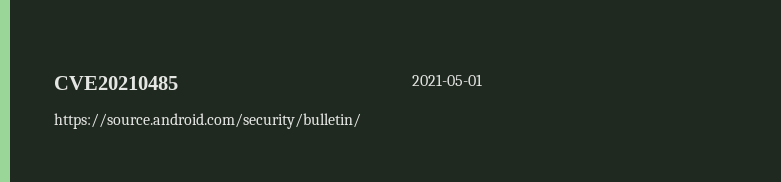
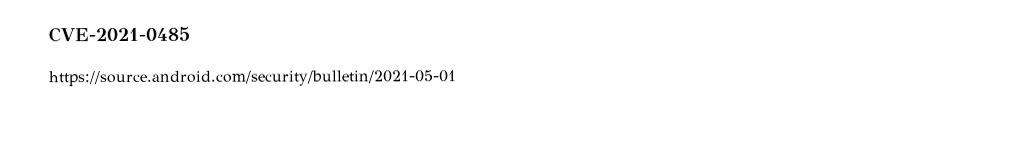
- CVE20210485
+ CVE-2021-0485

